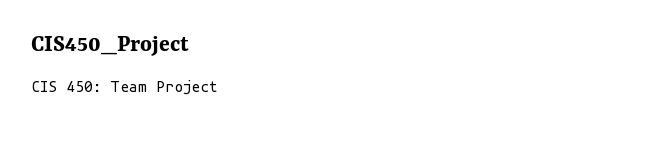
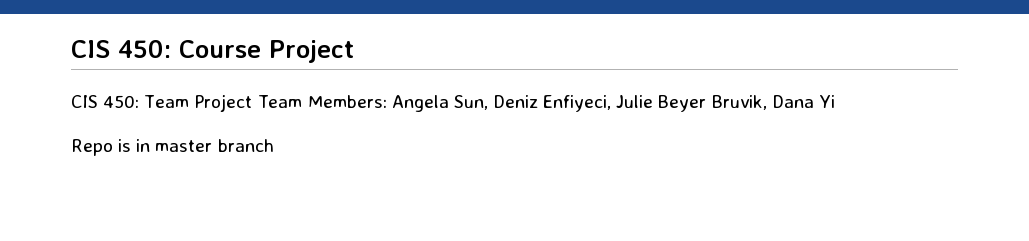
- CIS450_Project
+ CIS 450: Course Project
- CIS 450: Team Project
+ CIS 450: Team Project Team Members: Angela Sun, Deniz Enfiyeci, Julie Beyer Bruvik, Dana Yi
+ Repo is in master branch

